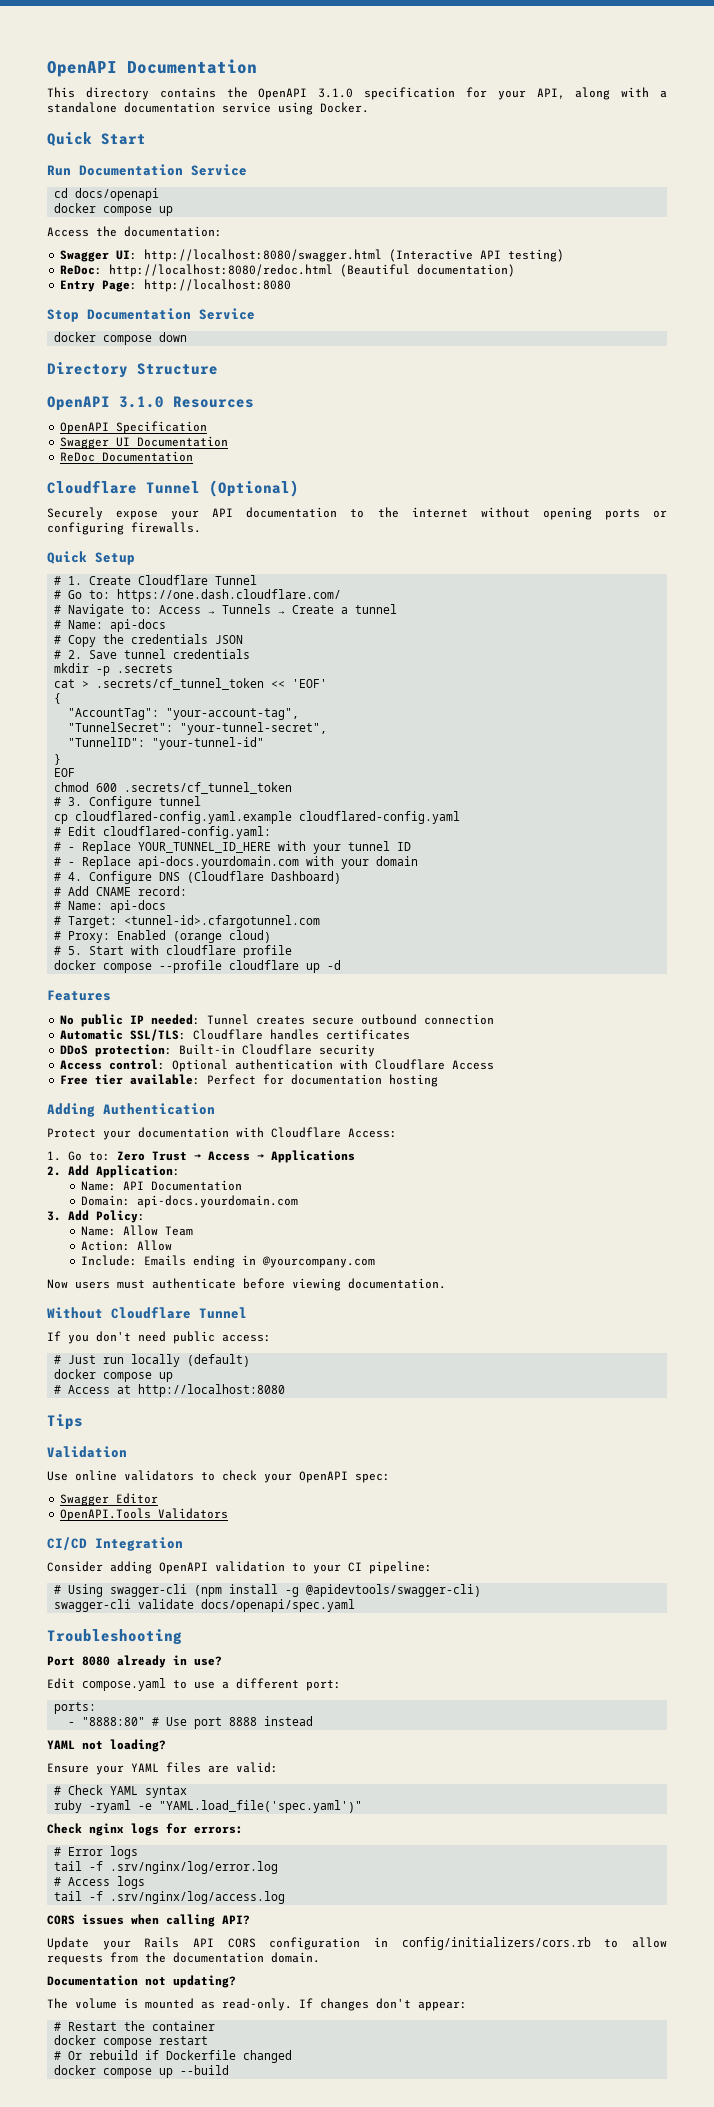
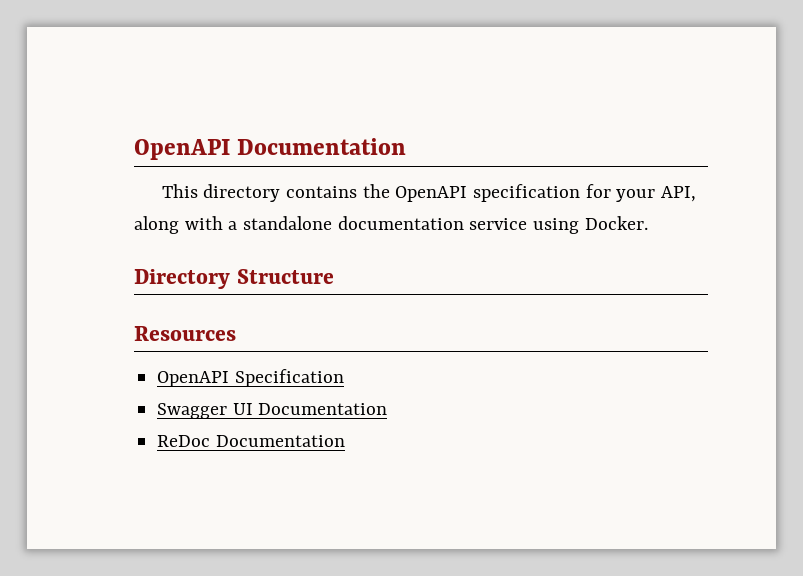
- This directory contains the OpenAPI 3.1.0 specification for your API, along with a standalone documentation service using Docker.
+ This directory contains the OpenAPI specification for your API, along with a standalone documentation service using Docker.
- Quick Start
- Run Documentation Service
- cd docs/openapi
- docker compose up
- Access the documentation:
- Swagger UI: http://localhost:8080/swagger.html (Interactive API testing)
- ReDoc: http://localhost:8080/redoc.html (Beautiful documentation)
- Entry Page: http://localhost:8080
- Stop Documentation Service
- docker compose down
- OpenAPI 3.1.0 Resources
+ Resources
- Cloudflare Tunnel (Optional)
- Securely expose your API documentation to the internet without opening ports or configuring firewalls.
- Quick Setup
- # 1. Create Cloudflare Tunnel
- # Go to: https://one.dash.cloudflare.com/
- # Navigate to: Access → Tunnels → Create a tunnel
- # Name: api-docs
- # Copy the credentials JSON
- # 2. Save tunnel credentials
- mkdir -p .secrets
- cat > .secrets/cf_tunnel_token << 'EOF'
- {
- "AccountTag": "your-account-tag",
- "TunnelSecret": "your-tunnel-secret",
- "TunnelID": "your-tunnel-id"
- }
- EOF
- chmod 600 .secrets/cf_tunnel_token
- # 3. Configure tunnel
- cp cloudflared-config.yaml.example cloudflared-config.yaml
- # Edit cloudflared-config.yaml:
- # - Replace YOUR_TUNNEL_ID_HERE with your tunnel ID
- # - Replace api-docs.yourdomain.com with your domain
- # 4. Configure DNS (Cloudflare Dashboard)
- # Add CNAME record:
- # Name: api-docs
- # Target: <tunnel-id>.cfargotunnel.com
- # Proxy: Enabled (orange cloud)
- # 5. Start with cloudflare profile
- docker compose --profile cloudflare up -d
- Features
- No public IP needed: Tunnel creates secure outbound connection
- Automatic SSL/TLS: Cloudflare handles certificates
- DDoS protection: Built-in Cloudflare security
- Access control: Optional authentication with Cloudflare Access
- Free tier available: Perfect for documentation hosting
- Adding Authentication
- Protect your documentation with Cloudflare Access:
- 1. Go to: Zero Trust → Access → Applications
- 2. Add Application:
- Name: API Documentation
- Domain: api-docs.yourdomain.com
- 3. Add Policy:
- Name: Allow Team
- Action: Allow
- Include: Emails ending in @yourcompany.com
- Now users must authenticate before viewing documentation.
- Without Cloudflare Tunnel
- If you don't need public access:
- # Just run locally (default)
- docker compose up
- # Access at http://localhost:8080
- Tips
- Validation
- Use online validators to check your OpenAPI spec:
- Swagger Editor
- OpenAPI.Tools Validators
- CI/CD Integration
- Consider adding OpenAPI validation to your CI pipeline:
- # Using swagger-cli (npm install -g @apidevtools/swagger-cli)
- swagger-cli validate docs/openapi/spec.yaml
- Troubleshooting
- Port 8080 already in use?
- Edit compose.yaml to use a different port:
- ports:
- - "8888:80" # Use port 8888 instead
- YAML not loading?
- Ensure your YAML files are valid:
- # Check YAML syntax
- ruby -ryaml -e "YAML.load_file('spec.yaml')"
- Check nginx logs for errors:
- # Error logs
- tail -f .srv/nginx/log/error.log
- # Access logs
- tail -f .srv/nginx/log/access.log
- CORS issues when calling API?
- Update your Rails API CORS configuration in config/initializers/cors.rb to allow requests from the documentation domain.
- Documentation not updating?
- The volume is mounted as read-only. If changes don't appear:
- # Restart the container
- docker compose restart
- # Or rebuild if Dockerfile changed
- docker compose up --build

